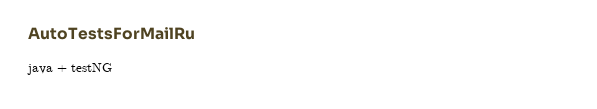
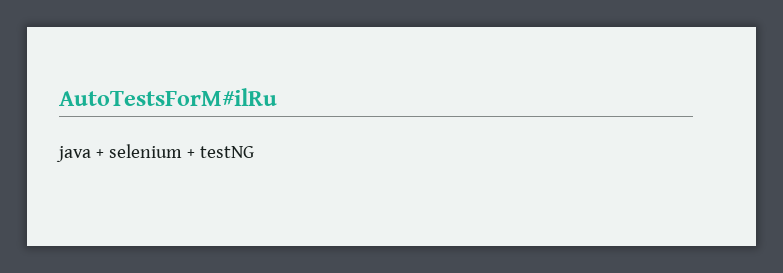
- AutoTestsForMailRu
+ AutoTestsForM#ilRu
- java + testNG
+ java + selenium + testNG

